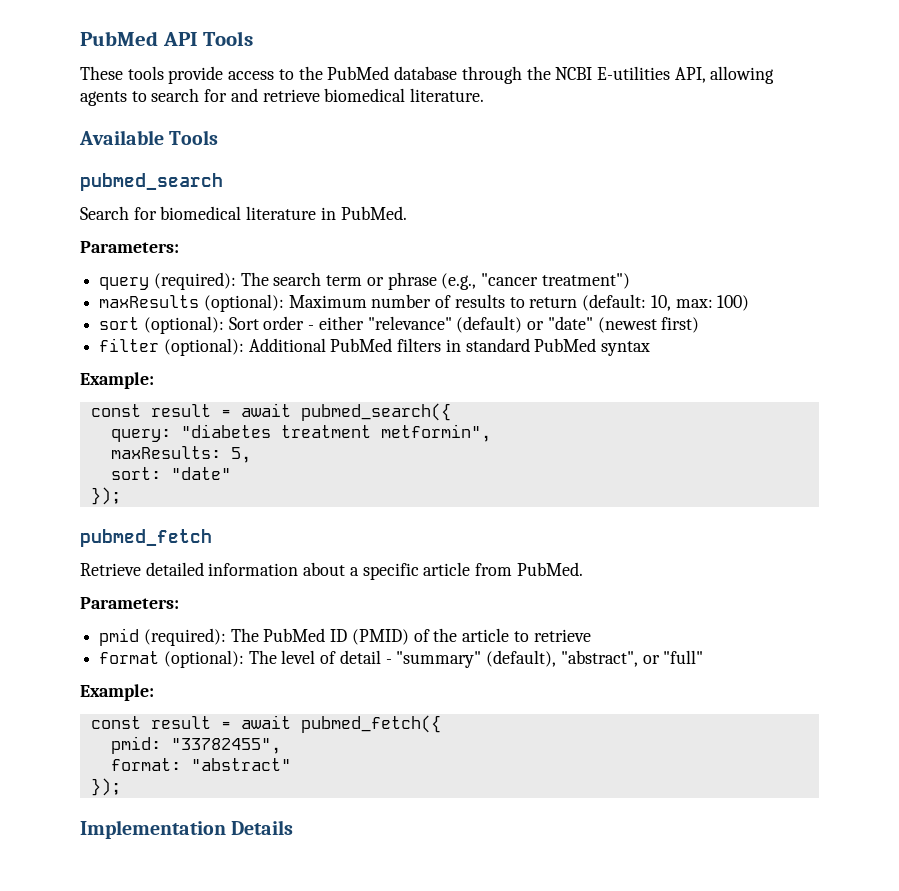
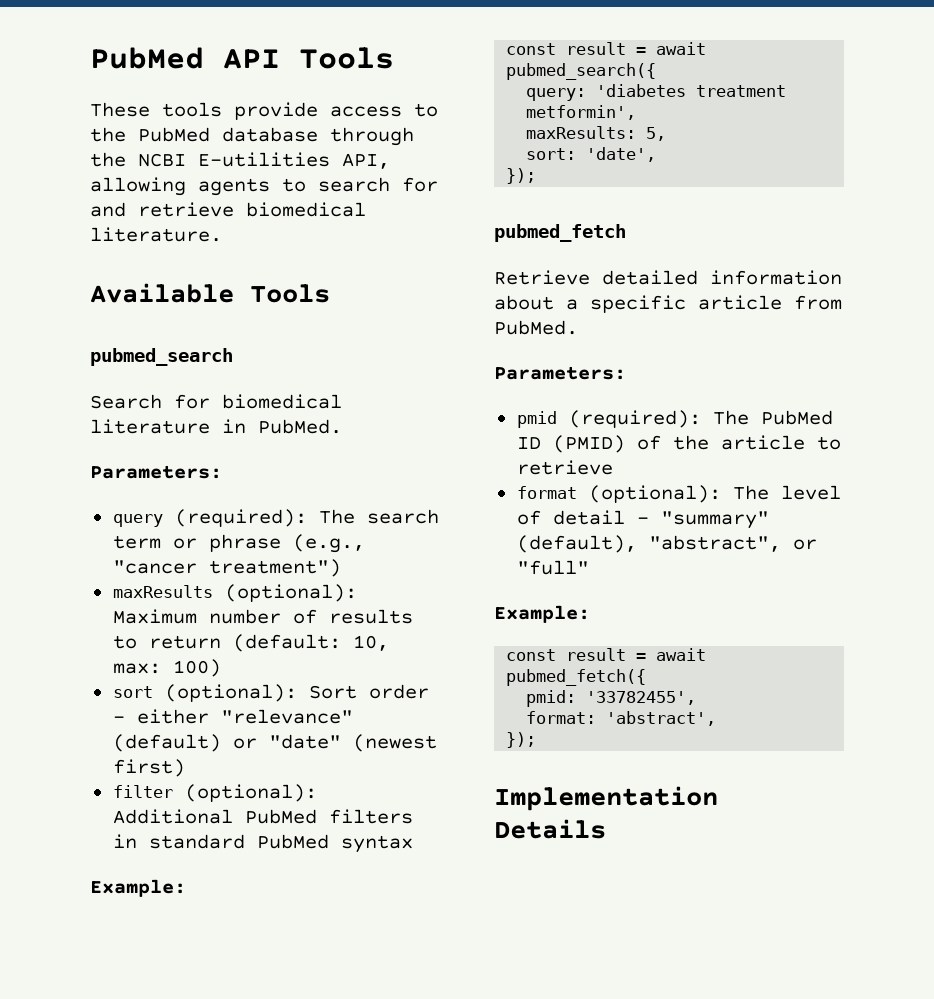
- query: "diabetes treatment metformin",
+ query: 'diabetes treatment metformin',
- sort: "date"
+ sort: 'date',
- pmid: "33782455",
+ pmid: '33782455',
- format: "abstract"
+ format: 'abstract',

